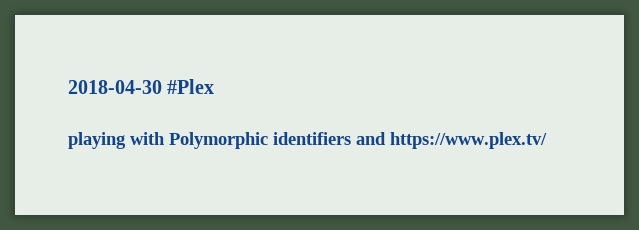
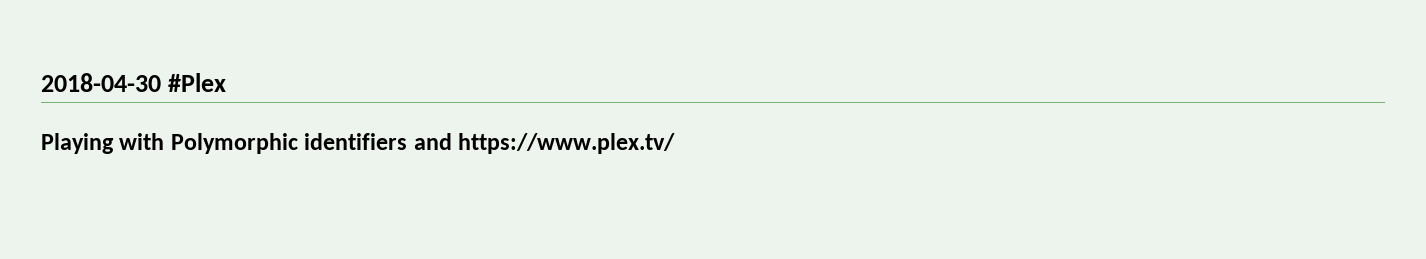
- playing with Polymorphic identifiers and https://www.plex.tv/
+ Playing with Polymorphic identifiers and https://www.plex.tv/

